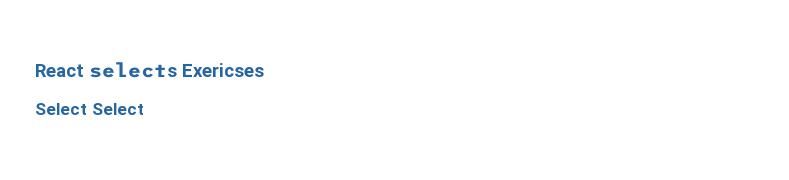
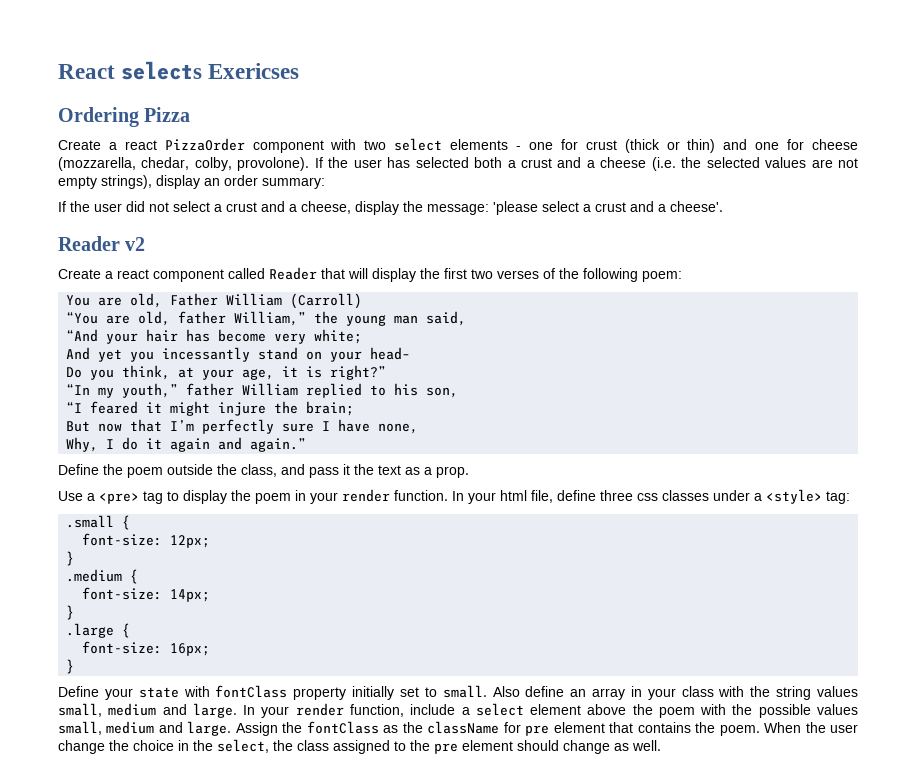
- Select Select
+ Ordering Pizza
+ Create a react PizzaOrder component with two select elements - one for crust (thick or thin) and one for cheese (mozzarella, chedar, colby, provolone). If the user has selected both a crust and a cheese (i.e. the selected values are not empty strings), display an order summary:
+ If the user did not select a crust and a cheese, display the message: 'please select a crust and a cheese'.
+ Reader v2
+ Create a react component called Reader that will display the first two verses of the following poem:
+ You are old, Father William (Carroll)
+ “You are old, father William,” the young man said,
+ “And your hair has become very white;
+ And yet you incessantly stand on your head–
+ Do you think, at your age, it is right?”
+ “In my youth,” father William replied to his son,
+ “I feared it might injure the brain;
+ But now that I’m perfectly sure I have none,
+ Why, I do it again and again.”
+ Define the poem outside the class, and pass it the text as a prop.
+ Use a <pre> tag to display the poem in your render function. In your html file, define three css classes under a <style> tag:
+ .small {
+ font-size: 12px;
+ }
+ .medium {
+ font-size: 14px;
+ }
+ .large {
+ font-size: 16px;
+ }
+ Define your state with fontClass property initially set to small. Also define an array in your class with the string values small, medium and large. In your render function, include a select element above the poem with the possible values small, medium and large. Assign the fontClass as the className for pre element that contains the poem. When the user change the choice in the select, the class assigned to the pre element should change as well.

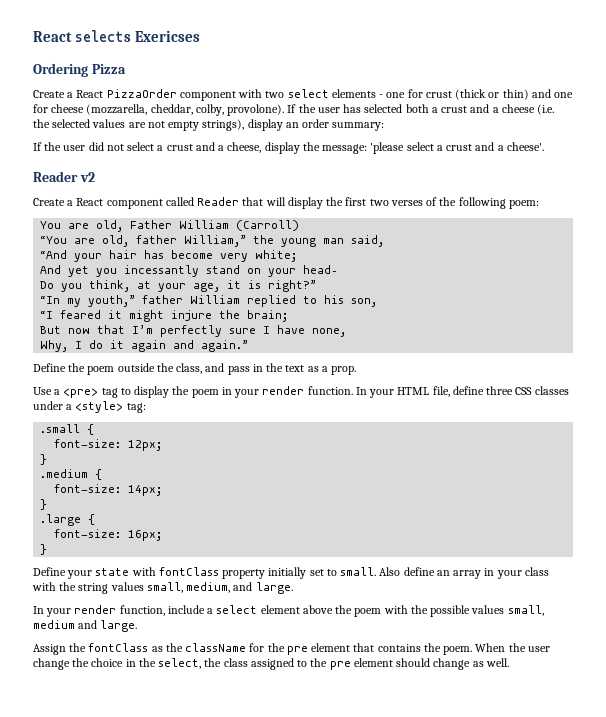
- Create a react PizzaOrder component with two select elements - one for crust (thick or thin) and one for cheese (mozzarella, chedar, colby, provolone).
+ Create a React PizzaOrder component with two select elements - one for crust (thick or thin) and one for cheese (mozzarella, cheddar, colby, provolone).
- Create a react component called Reader that will display the first two verses of the following poem:
+ Create a React component called Reader that will display the first two verses of the following poem:
- Define the poem outside the class, and pass it the text as a prop.
+ Define the poem outside the class, and pass in the text as a prop.
- In your html file, define three css classes under a <style> tag:
+ In your HTML file, define three CSS classes under a <style> tag:
- Also define an array in your class with the string values small, medium and large. In your render function, include a select element above the poem with the possible values small, medium and large. Assign the fontClass as the className for pre element that contains the poem.
+ Also define an array in your class with the string values small, medium, and large.
+ In your render function, include a select element above the poem with the possible values small, medium and large.
+ Assign the fontClass as the className for the pre element that contains the poem.

